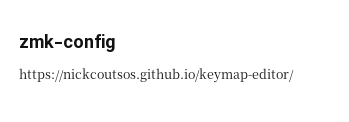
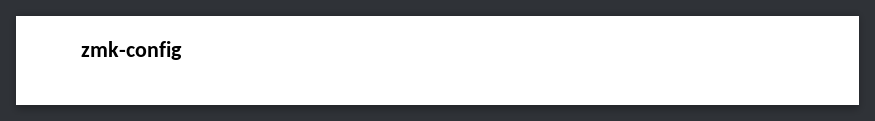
- https://nickcoutsos.github.io/keymap-editor/

